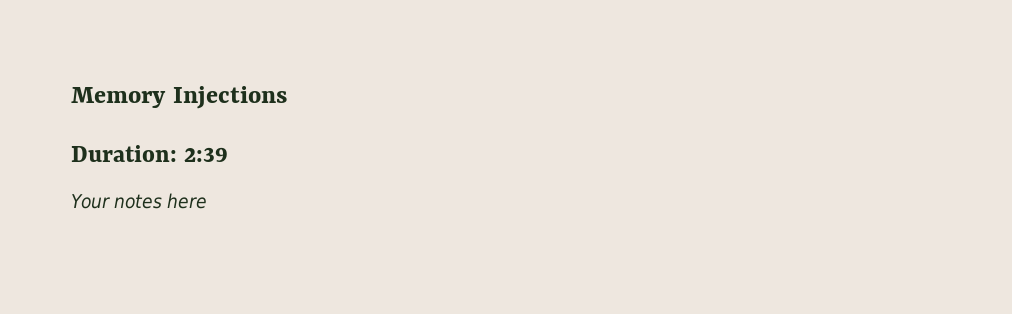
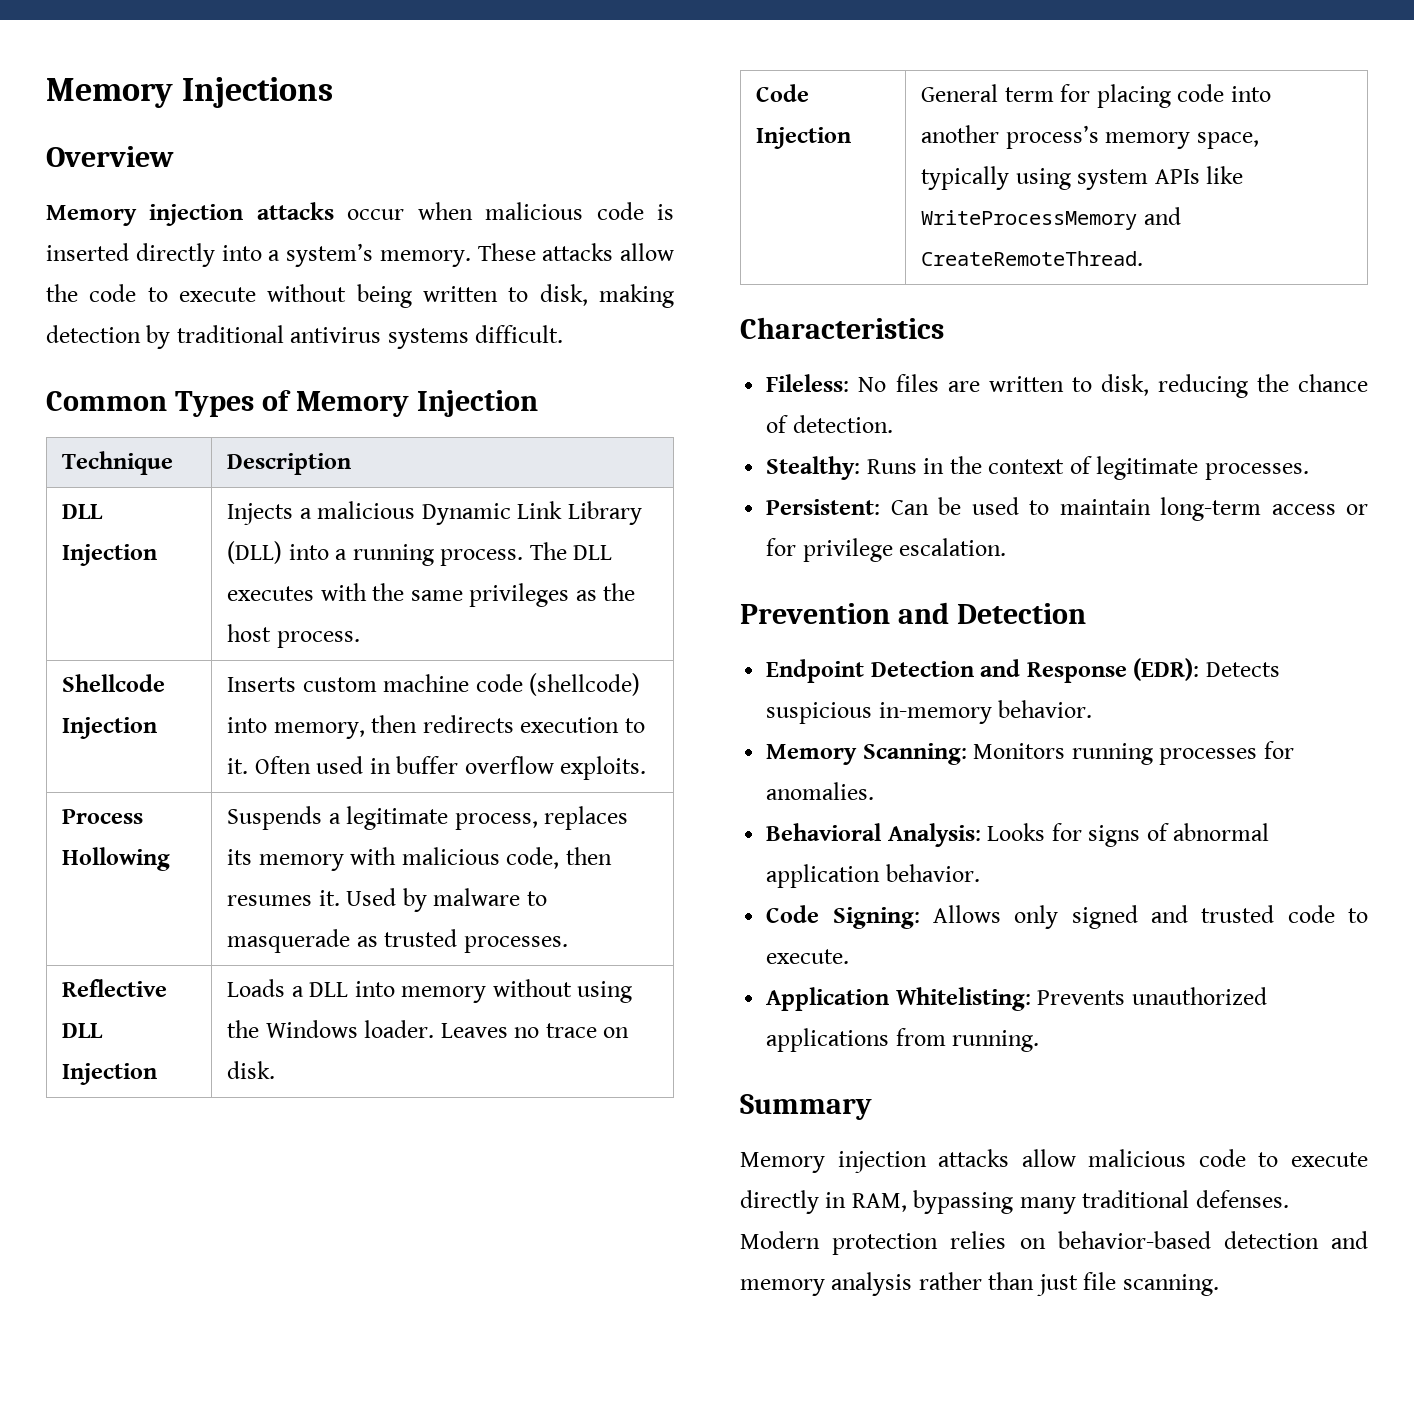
- Duration: 2:39
- Your notes here
+ Overview
+ Memory injection attacks occur when malicious code is inserted directly into a system’s memory. These attacks allow the code to execute without being written to disk, making detection by traditional antivirus systems difficult.
+ Common Types of Memory Injection
+ Technique | Description
+ DLL Injection | Injects a malicious Dynamic Link Library (DLL) into a running process. The DLL executes with the same privileges as the host process.
+ Shellcode Injection | Inserts custom machine code (shellcode) into memory, then redirects execution to it. Often used in buffer overflow exploits.
+ Process Hollowing | Suspends a legitimate process, replaces its memory with malicious code, then resumes it. Used by malware to masquerade as trusted processes.
+ Reflective DLL Injection | Loads a DLL into memory without using the Windows loader. Leaves no trace on disk.
+ Code Injection | General term for placing code into another process’s memory space, typically using system APIs like WriteProcessMemory and CreateRemoteThread.
+ Characteristics
+ Fileless: No files are written to disk, reducing the chance of detection.
+ Stealthy: Runs in the context of legitimate processes.
+ Persistent: Can be used to maintain long-term access or for privilege escalation.
+ Prevention and Detection
+ Endpoint Detection and Response (EDR): Detects suspicious in-memory behavior.
+ Memory Scanning: Monitors running processes for anomalies.
+ Behavioral Analysis: Looks for signs of abnormal application behavior.
+ Code Signing: Allows only signed and trusted code to execute.
+ Application Whitelisting: Prevents unauthorized applications from running.
+ Summary
+ Memory injection attacks allow malicious code to execute directly in RAM, bypassing many traditional defenses. Modern protection relies on behavior-based detection and memory analysis rather than just file scanning.

